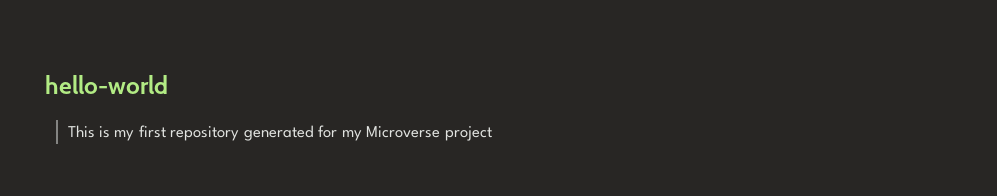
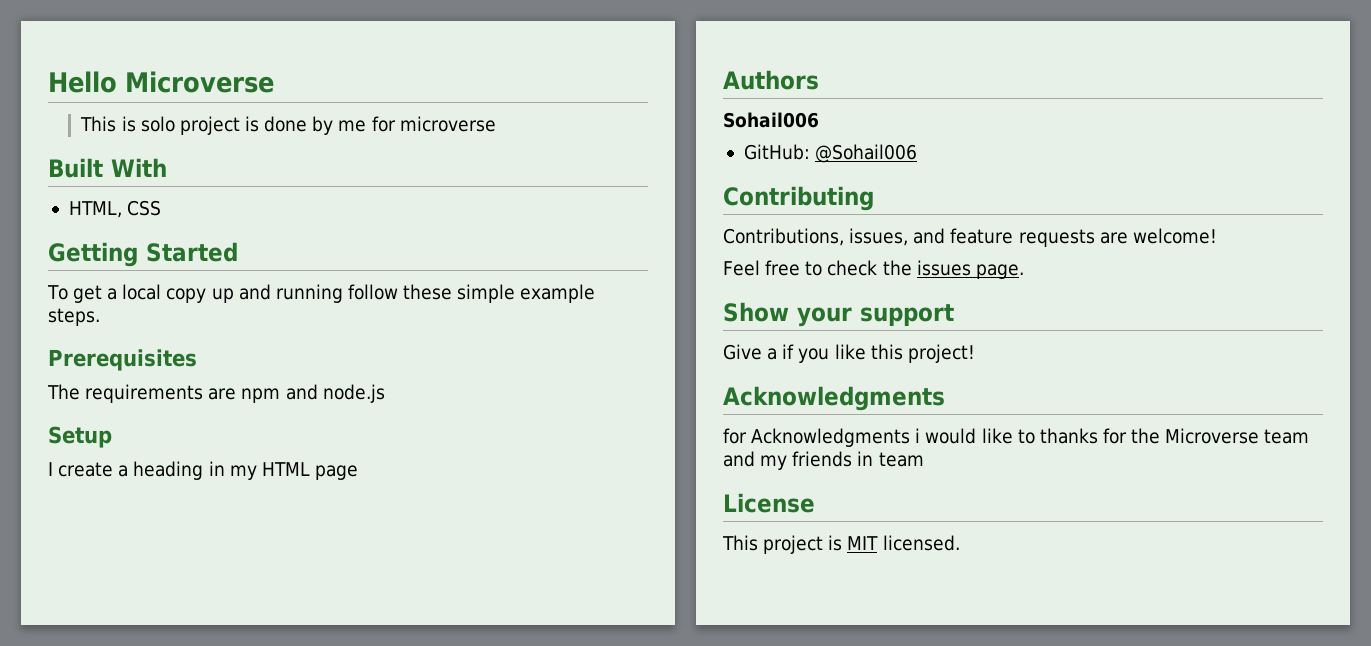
- hello-world
+ Hello Microverse
- This is my first repository generated for my Microverse project
+ This is solo project is done by me for microverse
+ Built With
+ HTML, CSS
+ Getting Started
+ To get a local copy up and running follow these simple example steps.
+ Prerequisites
+ The requirements are npm and node.js
+ Setup
+ I create a heading in my HTML page
+ Authors
+ Sohail006
+ GitHub: @Sohail006
+ Contributing
+ Contributions, issues, and feature requests are welcome!
+ Feel free to check the issues page.
+ Show your support
+ Give a if you like this project!
+ Acknowledgments
+ for Acknowledgments i would like to thanks for the Microverse team and my friends in team
+ License
+ This project is MIT licensed.

